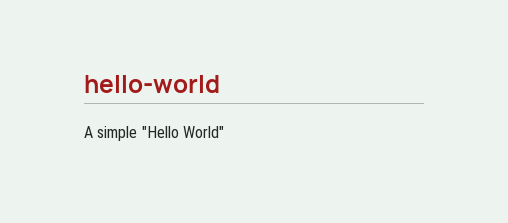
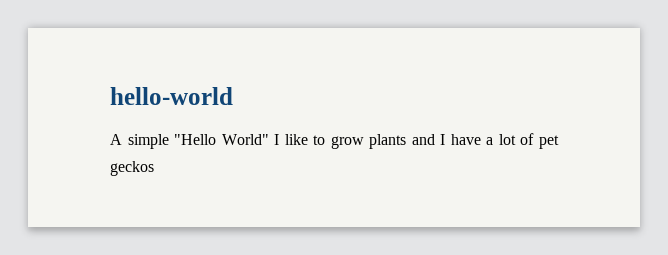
- A simple "Hello World"
+ A simple "Hello World" I like to grow plants and I have a lot of pet geckos

